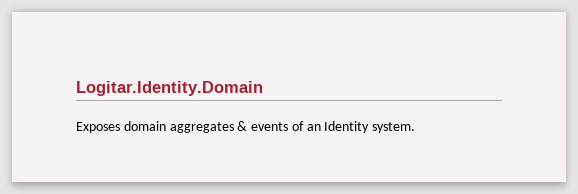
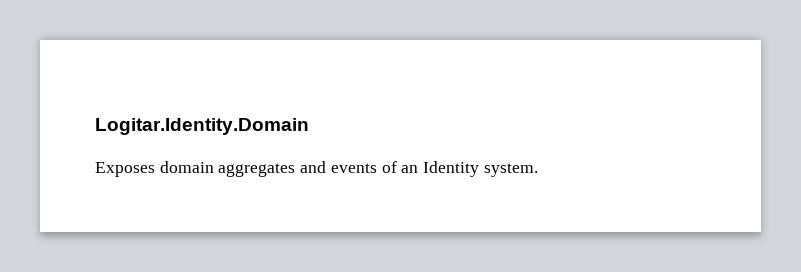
- Exposes domain aggregates & events of an Identity system.
+ Exposes domain aggregates and events of an Identity system.

